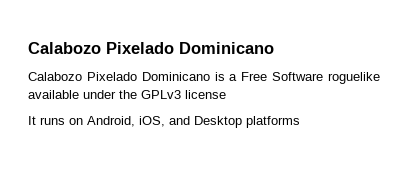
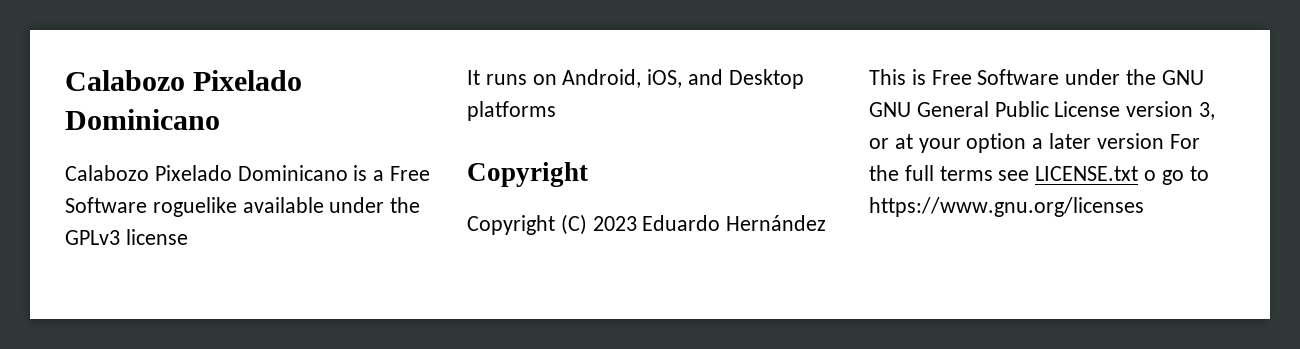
  It runs on Android, iOS, and Desktop platforms
+ Copyright
+ Copyright (C) 2023 Eduardo Hernández This is Free Software under the GNU GNU General Public License version 3, or at your option a later version For the full terms see LICENSE.txt o go to https://www.gnu.org/licenses

